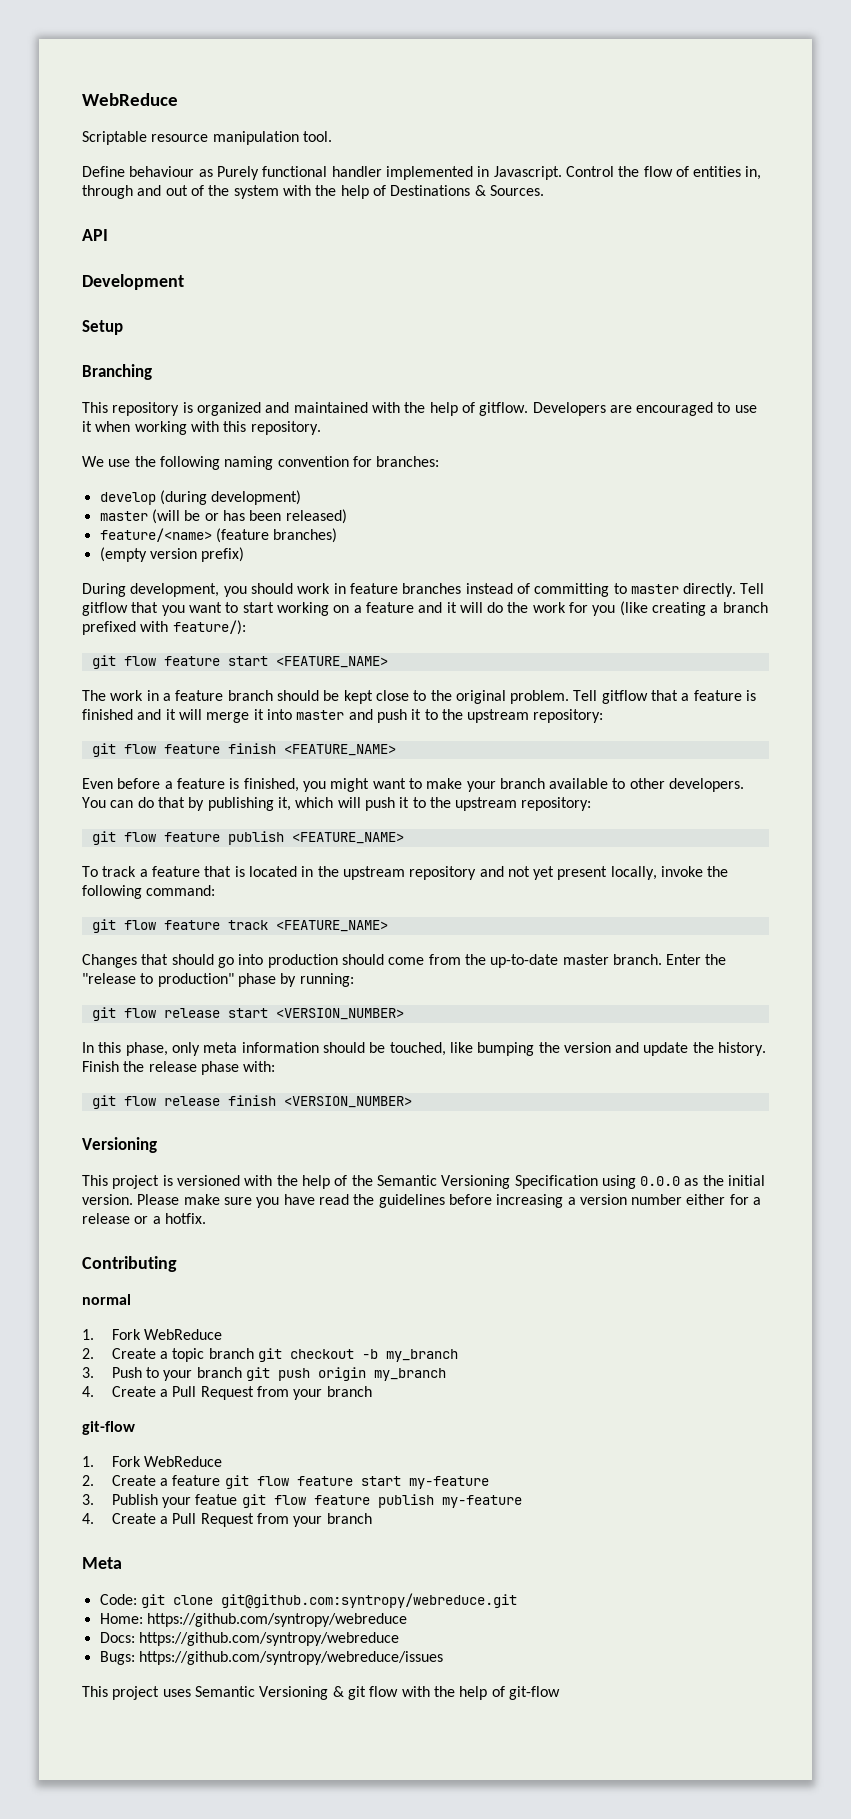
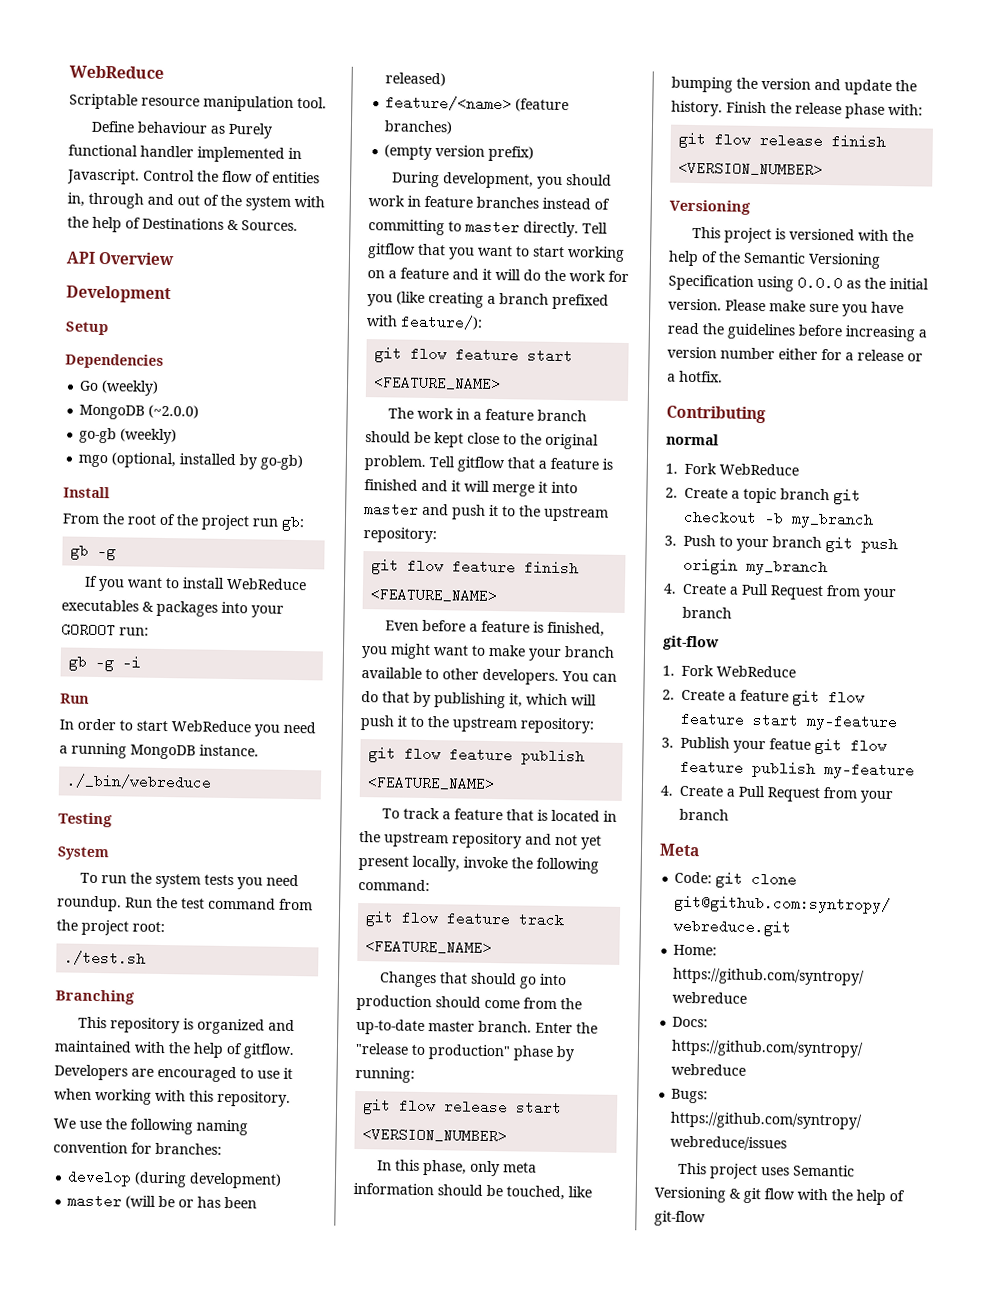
- API
+ API Overview
+ Dependencies
+ Go (weekly)
+ MongoDB (~2.0.0)
+ go-gb (weekly)
+ mgo (optional, installed by go-gb)
+ Install
+ From the root of the project run gb:
+ gb -g
+ If you want to install WebReduce executables & packages into your GOROOT run:
+ gb -g -i
+ Run
+ In order to start WebReduce you need a running MongoDB instance.
+ ./_bin/webreduce
+ Testing
+ System
+ To run the system tests you need roundup. Run the test command from the project root:
+ ./test.sh

